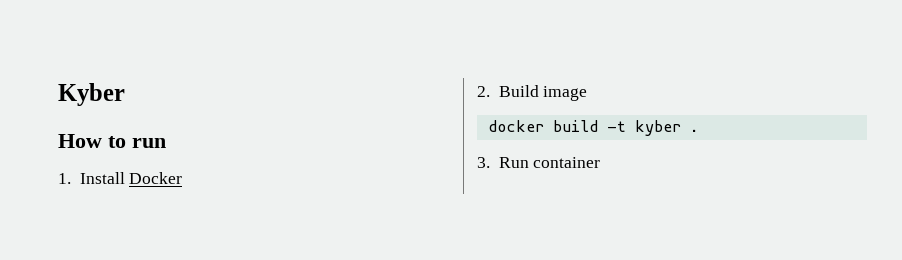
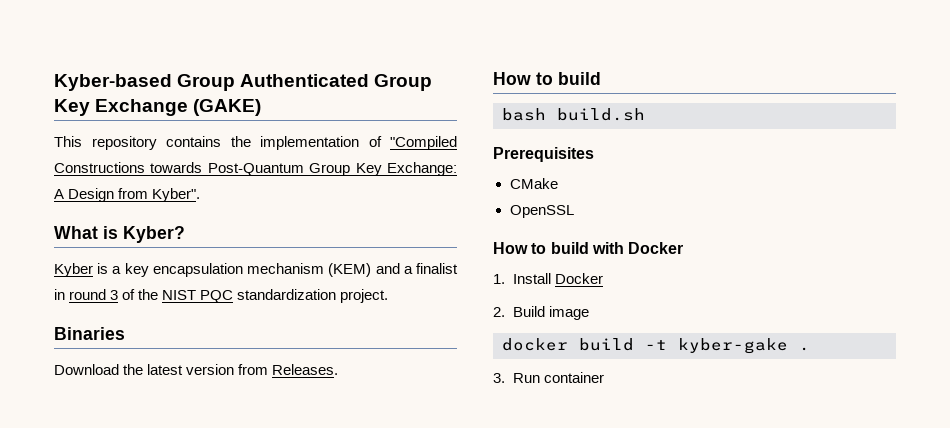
- Kyber
- How to run
+ Kyber-based Group Authenticated Group Key Exchange (GAKE)
+ This repository contains the implementation of "Compiled Constructions towards Post-Quantum Group Key Exchange: A Design from Kyber".
+ What is Kyber?
+ Kyber is a key encapsulation mechanism (KEM) and a finalist in round 3 of the NIST PQC standardization project.
+ Binaries
+ Download the latest version from Releases.
+ How to build
+ bash build.sh
+ Prerequisites
+ CMake
+ OpenSSL
+ How to build with Docker
- docker build -t kyber .
+ docker build -t kyber-gake .

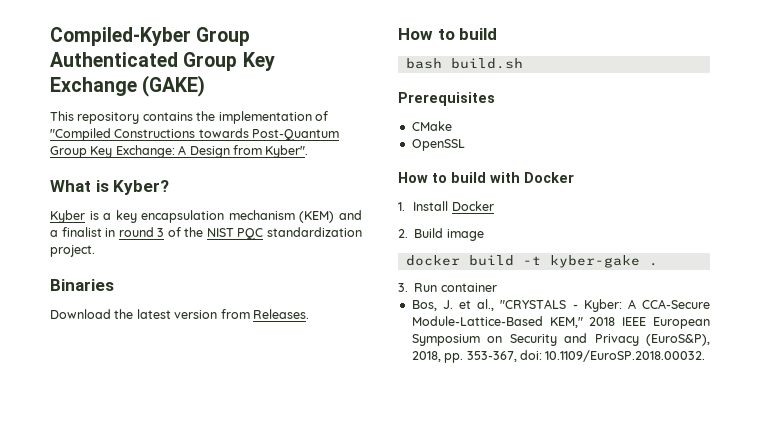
- Kyber-based Group Authenticated Group Key Exchange (GAKE)
+ Compiled-Kyber Group Authenticated Group Key Exchange (GAKE)
+ Bos, J. et al., "CRYSTALS - Kyber: A CCA-Secure Module-Lattice-Based KEM," 2018 IEEE European Symposium on Security and Privacy (EuroS&P), 2018, pp. 353-367, doi: 10.1109/EuroSP.2018.00032.

